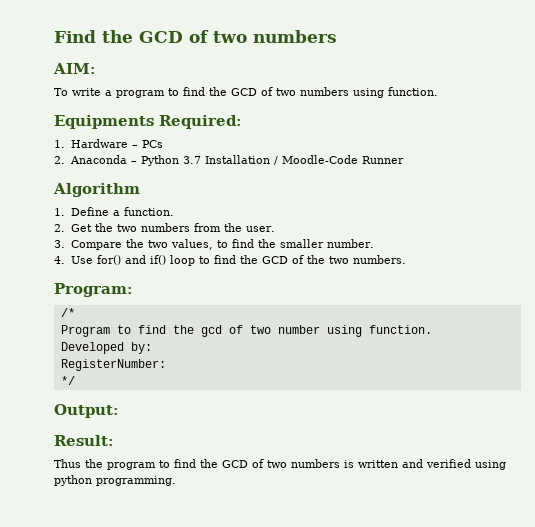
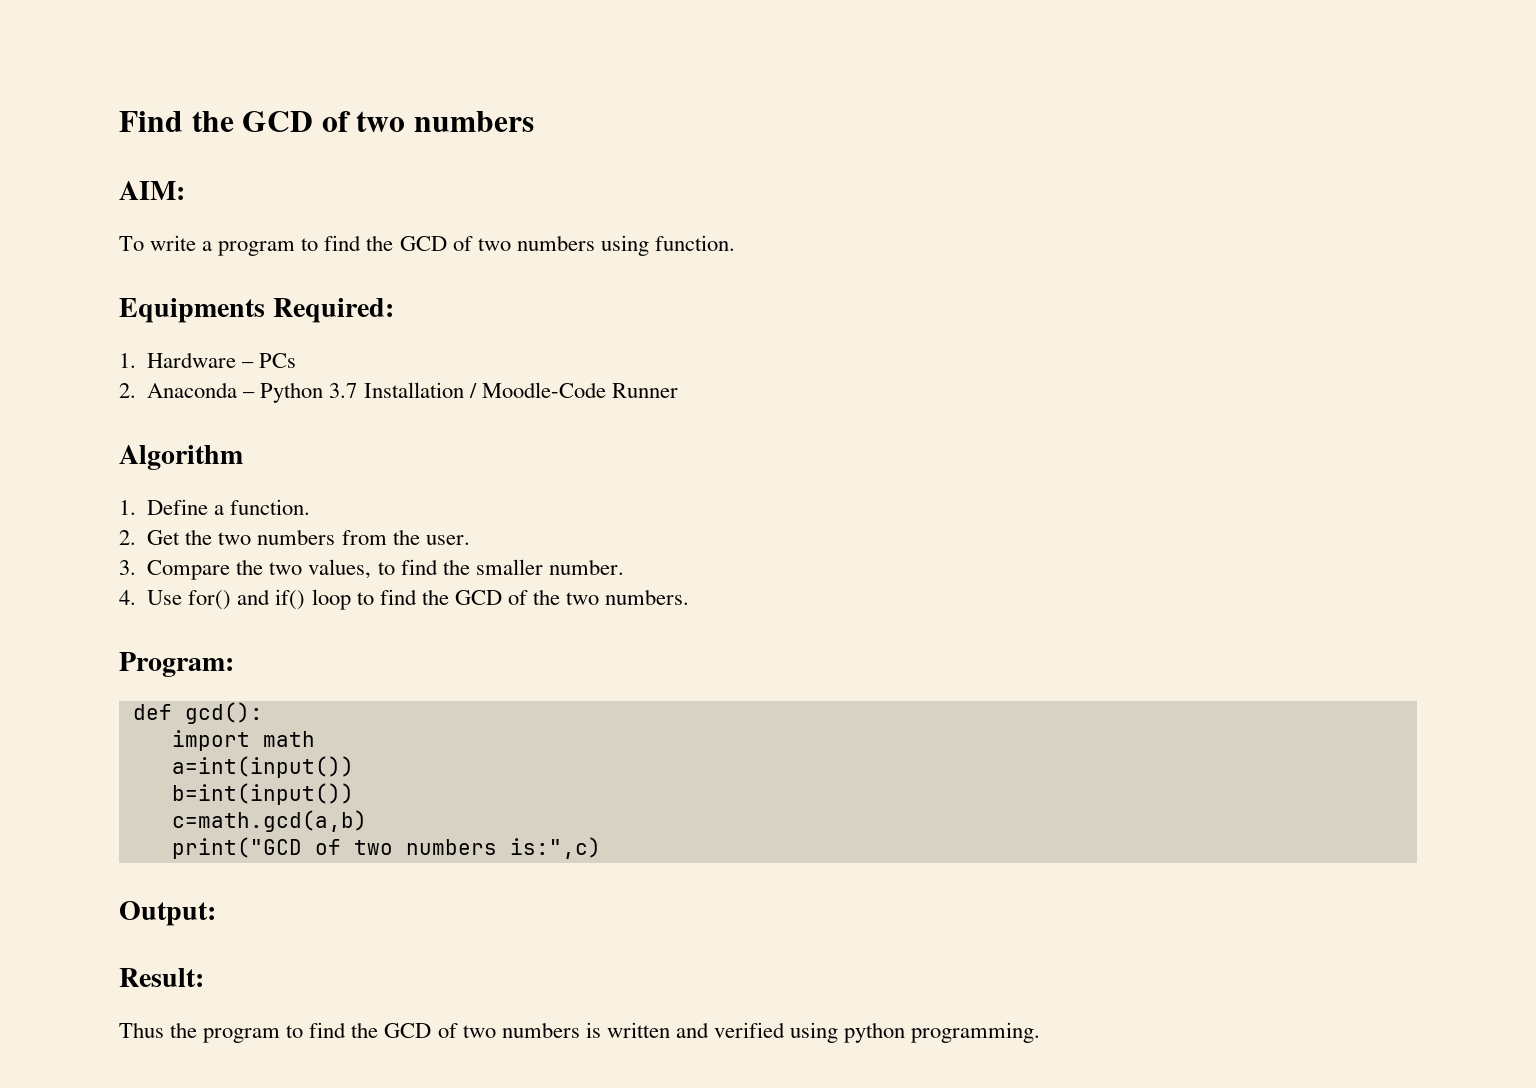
- /*
- Program to find the gcd of two number using function.
- Developed by:
- RegisterNumber:
- */
+ def gcd():
+ import math
+ a=int(input())
+ b=int(input())
+ c=math.gcd(a,b)
+ print("GCD of two numbers is:",c)

